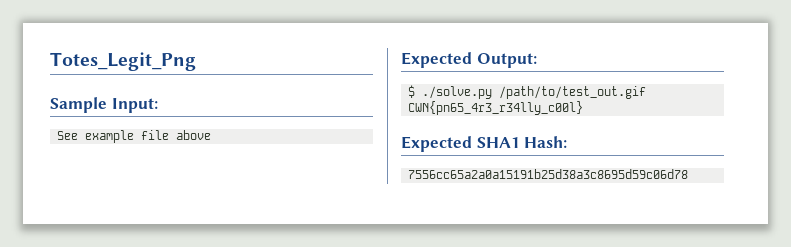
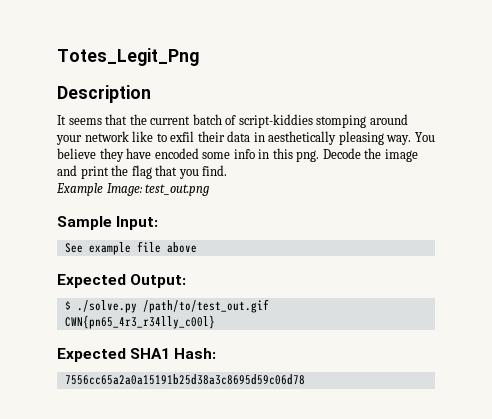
+ Description
+ It seems that the current batch of script-kiddies stomping around your network like to exfil their data in aesthetically pleasing way. You believe they have encoded some info in this png. Decode the image and print the flag that you find.
+ Example Image: test_out.png

